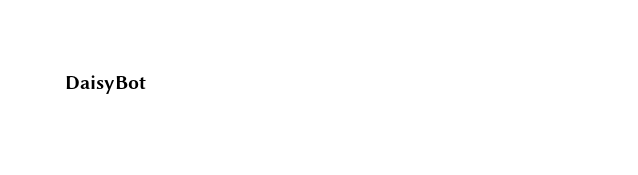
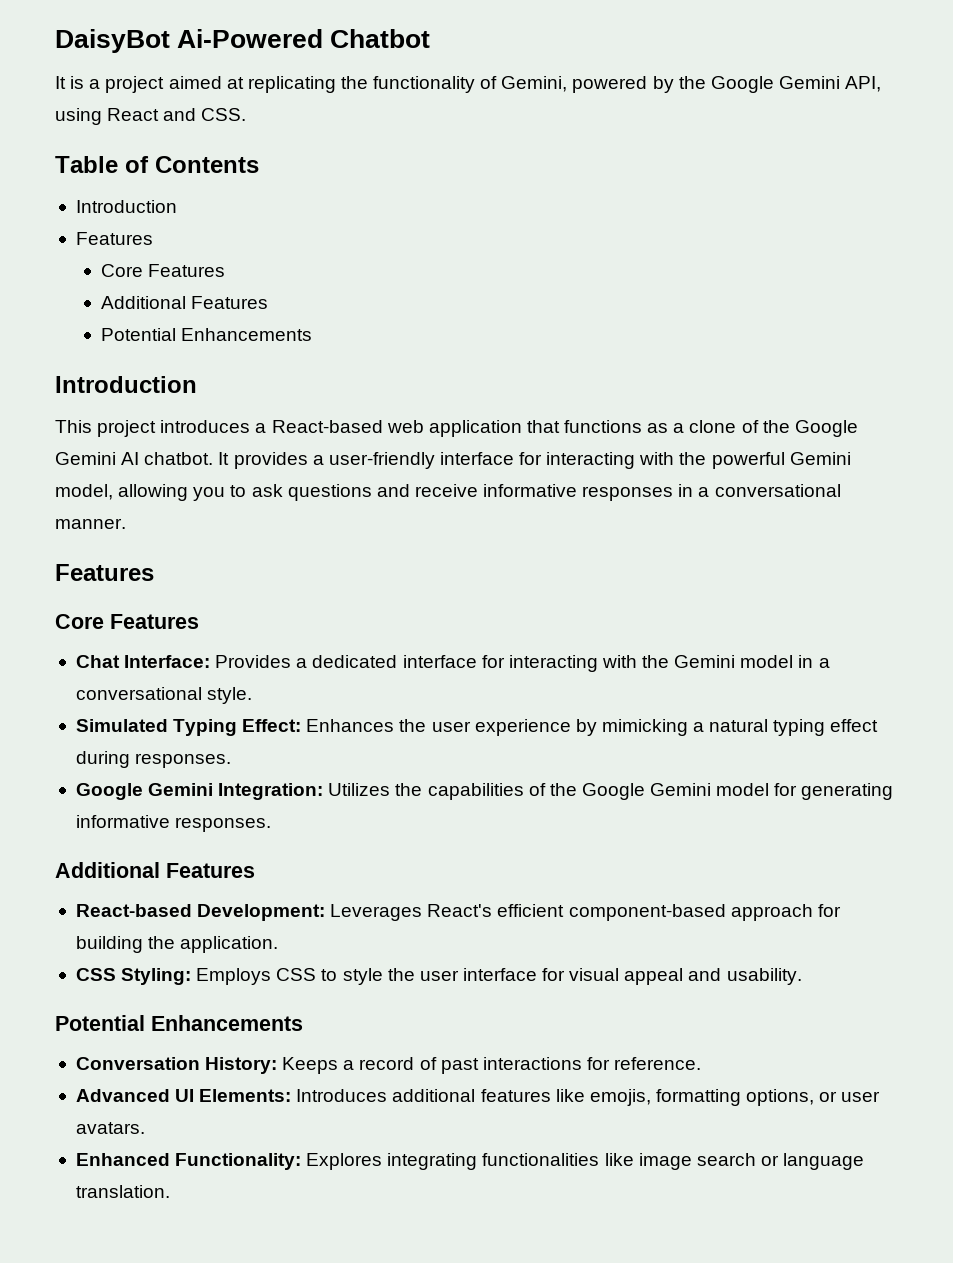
- DaisyBot
+ DaisyBot Ai-Powered Chatbot
+ It is a project aimed at replicating the functionality of Gemini, powered by the Google Gemini API, using React and CSS.
+ Table of Contents
+ Introduction
+ Features
+ Core Features
+ Additional Features
+ Potential Enhancements
+ Introduction
+ This project introduces a React-based web application that functions as a clone of the Google Gemini AI chatbot. It provides a user-friendly interface for interacting with the powerful Gemini model, allowing you to ask questions and receive informative responses in a conversational manner.
+ Features
+ Core Features
+ Chat Interface: Provides a dedicated interface for interacting with the Gemini model in a conversational style.
+ Simulated Typing Effect: Enhances the user experience by mimicking a natural typing effect during responses.
+ Google Gemini Integration: Utilizes the capabilities of the Google Gemini model for generating informative responses.
+ Additional Features
+ React-based Development: Leverages React's efficient component-based approach for building the application.
+ CSS Styling: Employs CSS to style the user interface for visual appeal and usability.
+ Potential Enhancements
+ Conversation History: Keeps a record of past interactions for reference.
+ Advanced UI Elements: Introduces additional features like emojis, formatting options, or user avatars.
+ Enhanced Functionality: Explores integrating functionalities like image search or language translation.

